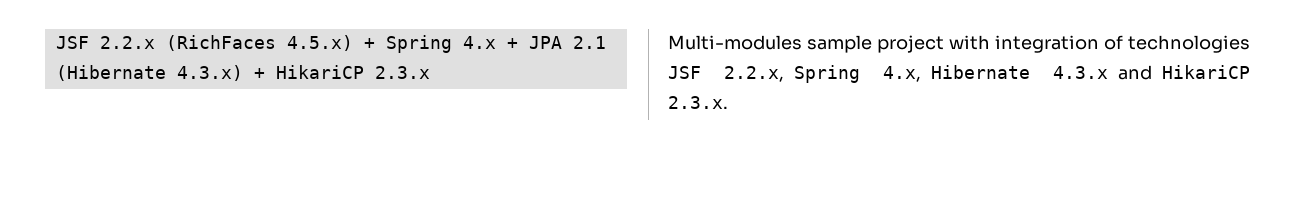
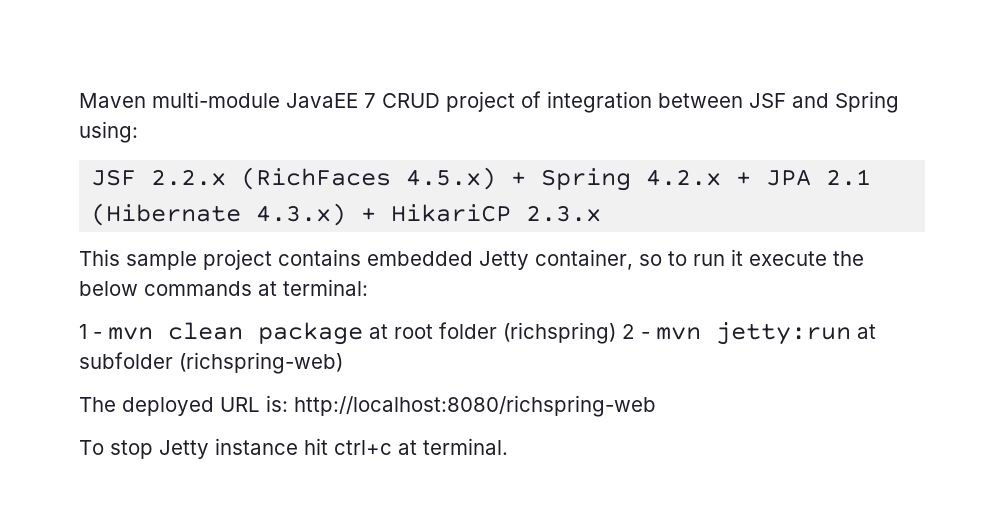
+ Maven multi-module JavaEE 7 CRUD project of integration between JSF and Spring using:
- JSF 2.2.x (RichFaces 4.5.x) + Spring 4.x + JPA 2.1 (Hibernate 4.3.x) + HikariCP 2.3.x
+ JSF 2.2.x (RichFaces 4.5.x) + Spring 4.2.x + JPA 2.1 (Hibernate 4.3.x) + HikariCP 2.3.x
- Multi-modules sample project with integration of technologies JSF 2.2.x, Spring 4.x, Hibernate 4.3.x and HikariCP 2.3.x.
+ This sample project contains embedded Jetty container, so to run it execute the below commands at terminal:
+ 1 - mvn clean package at root folder (richspring) 2 - mvn jetty:run at subfolder (richspring-web)
+ The deployed URL is: http://localhost:8080/richspring-web
+ To stop Jetty instance hit ctrl+c at terminal.

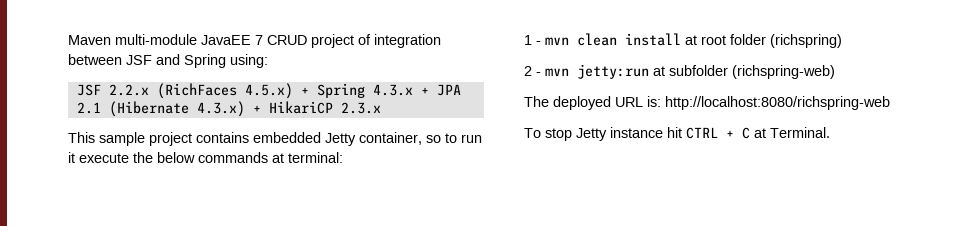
- JSF 2.2.x (RichFaces 4.5.x) + Spring 4.2.x + JPA 2.1 (Hibernate 4.3.x) + HikariCP 2.3.x
+ JSF 2.2.x (RichFaces 4.5.x) + Spring 4.3.x + JPA 2.1 (Hibernate 4.3.x) + HikariCP 2.3.x
- 1 - mvn clean package at root folder (richspring) 2 - mvn jetty:run at subfolder (richspring-web)
+ 1 - mvn clean install at root folder (richspring)
+ 2 - mvn jetty:run at subfolder (richspring-web)
- To stop Jetty instance hit ctrl+c at terminal.
+ To stop Jetty instance hit CTRL + C at Terminal.

